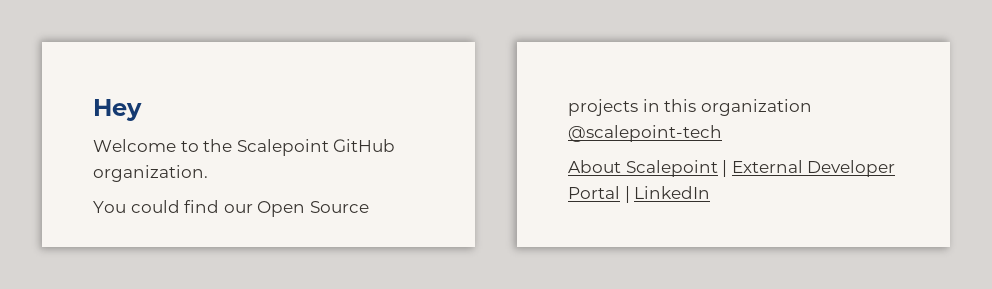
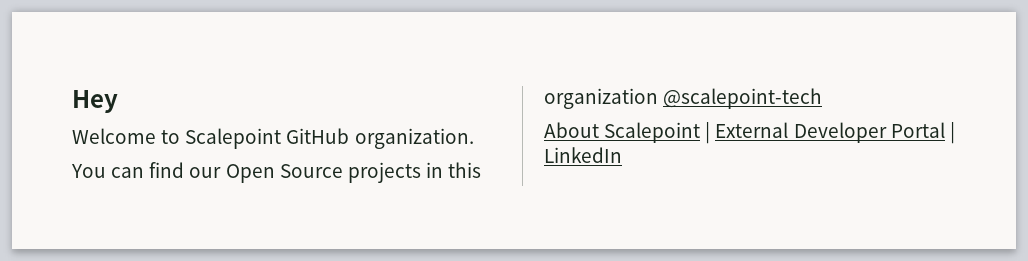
- Welcome to the Scalepoint GitHub organization.
+ Welcome to Scalepoint GitHub organization.
- You could find our Open Source projects in this organization @scalepoint-tech
+ You can find our Open Source projects in this organization @scalepoint-tech

